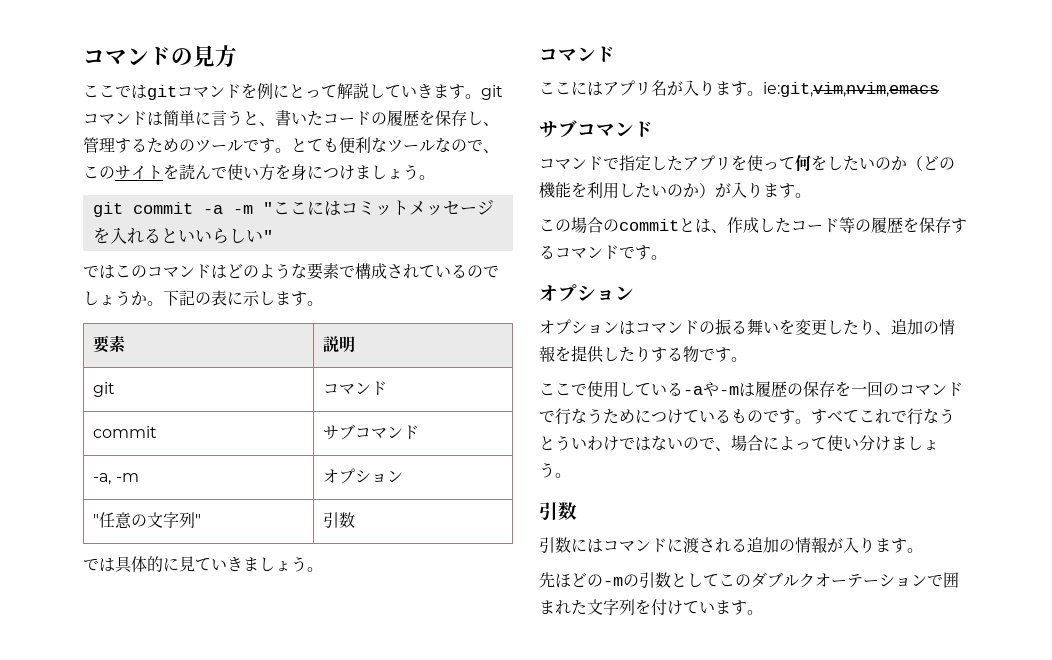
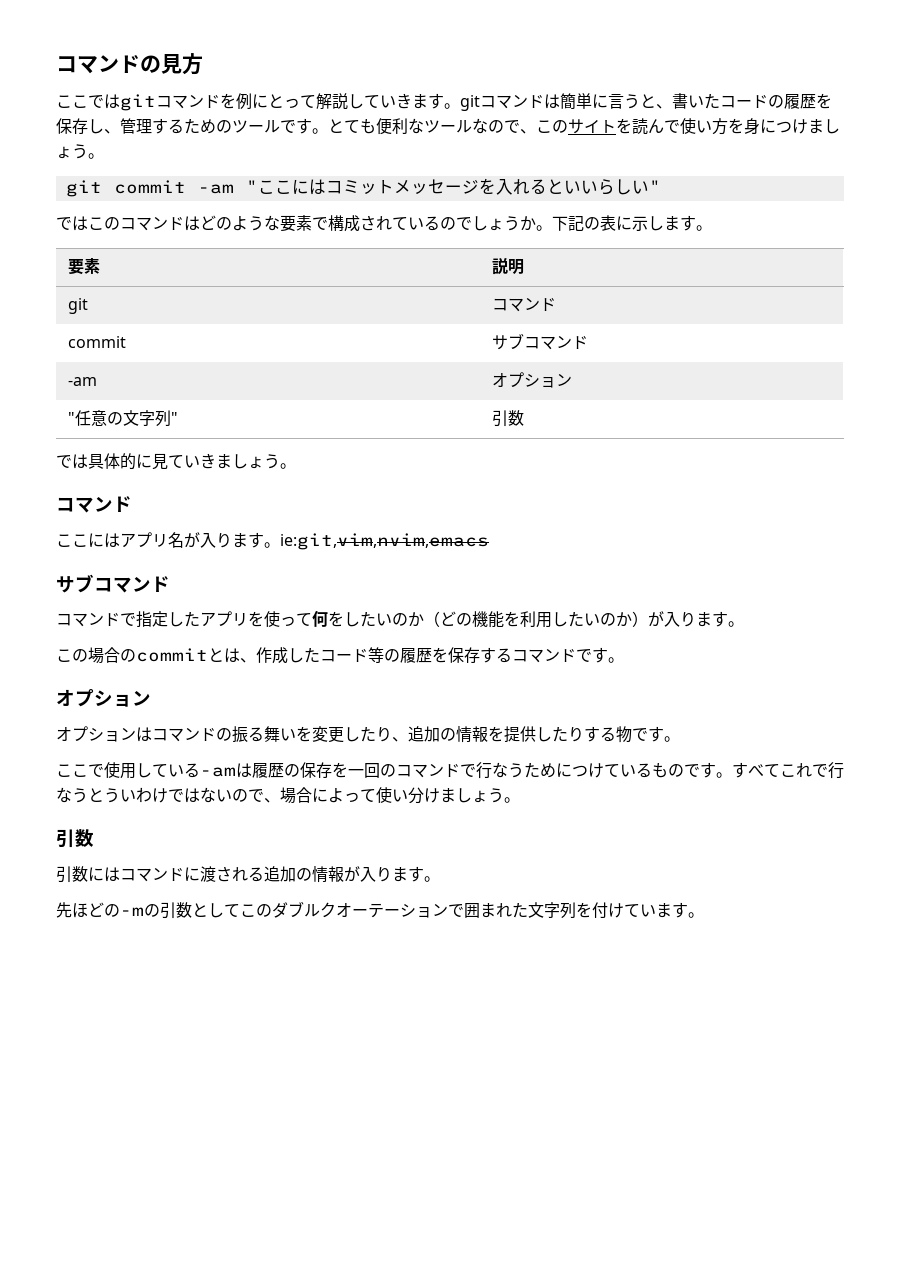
- git commit -a -m "ここにはコミットメッセージを入れるといいらしい"
+ git commit -am "ここにはコミットメッセージを入れるといいらしい"
- -a, -m | オプション
+ -am | オプション
- ここで使用している-aや-mは履歴の保存を一回のコマンドで行なうためにつけているものです。
+ ここで使用している-amは履歴の保存を一回のコマンドで行なうためにつけているものです。

